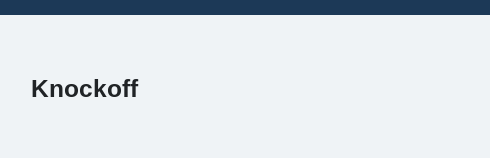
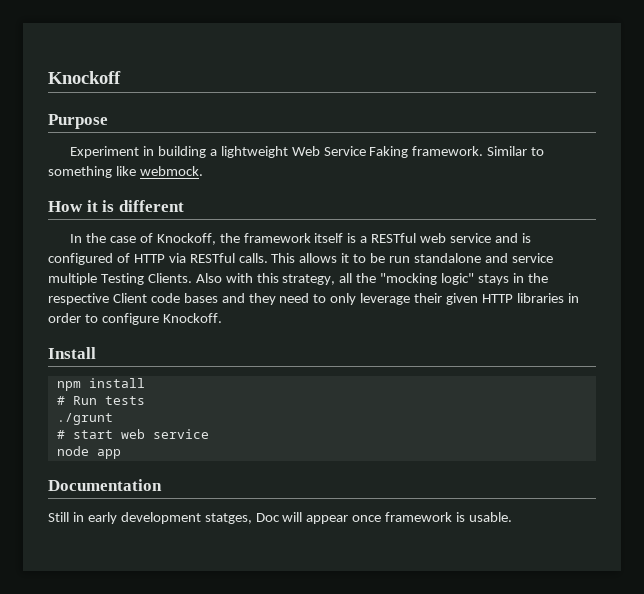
+ Purpose
+ Experiment in building a lightweight Web Service Faking framework. Similar to something like webmock.
+ How it is different
+ In the case of Knockoff, the framework itself is a RESTful web service and is configured of HTTP via RESTful calls. This allows it to be run standalone and service multiple Testing Clients. Also with this strategy, all the "mocking logic" stays in the respective Client code bases and they need to only leverage their given HTTP libraries in order to configure Knockoff.
+ Install
+ npm install
+ # Run tests
+ ./grunt
+ # start web service
+ node app
+ Documentation
+ Still in early development statges, Doc will appear once framework is usable.

